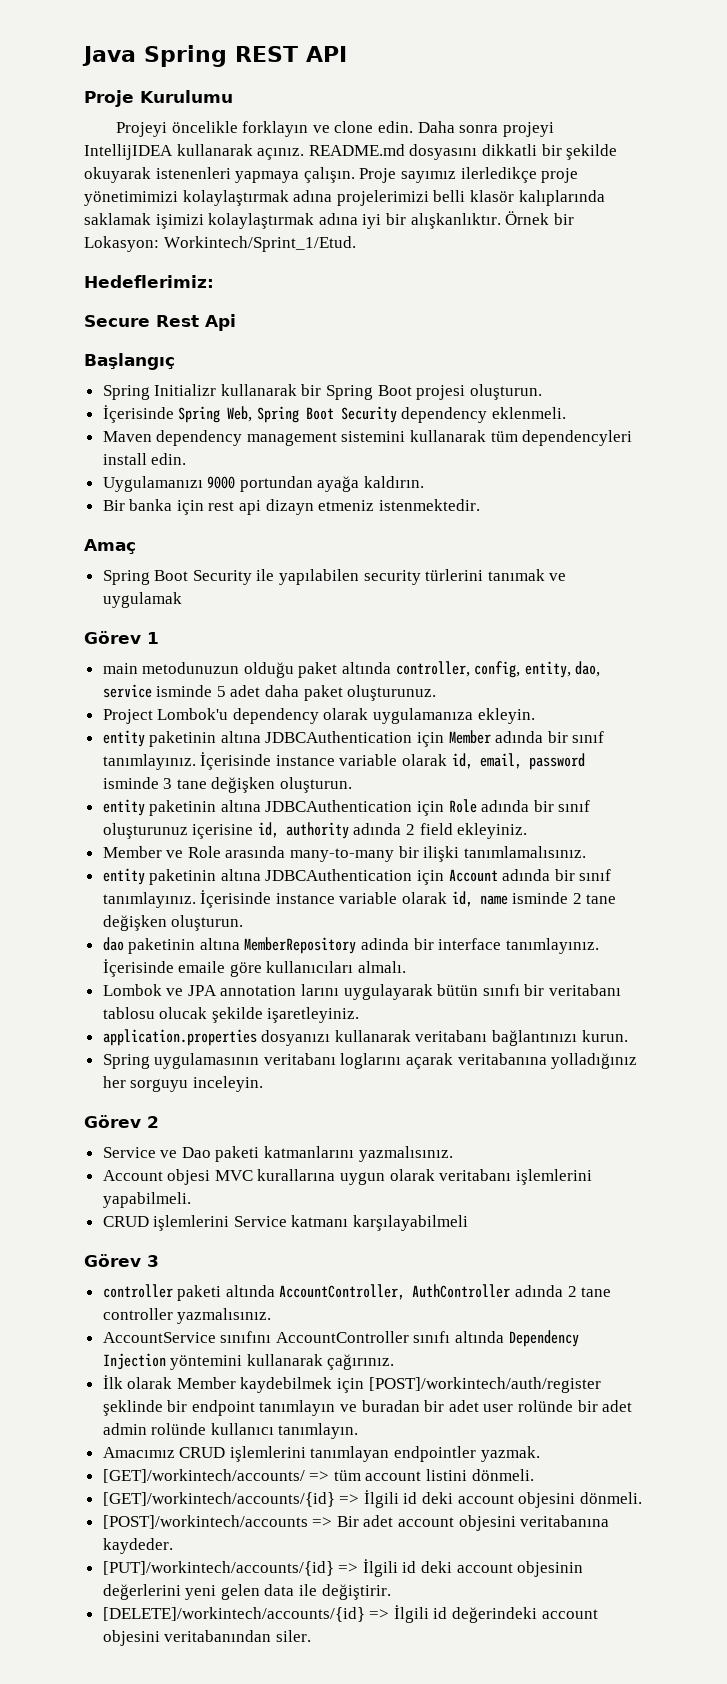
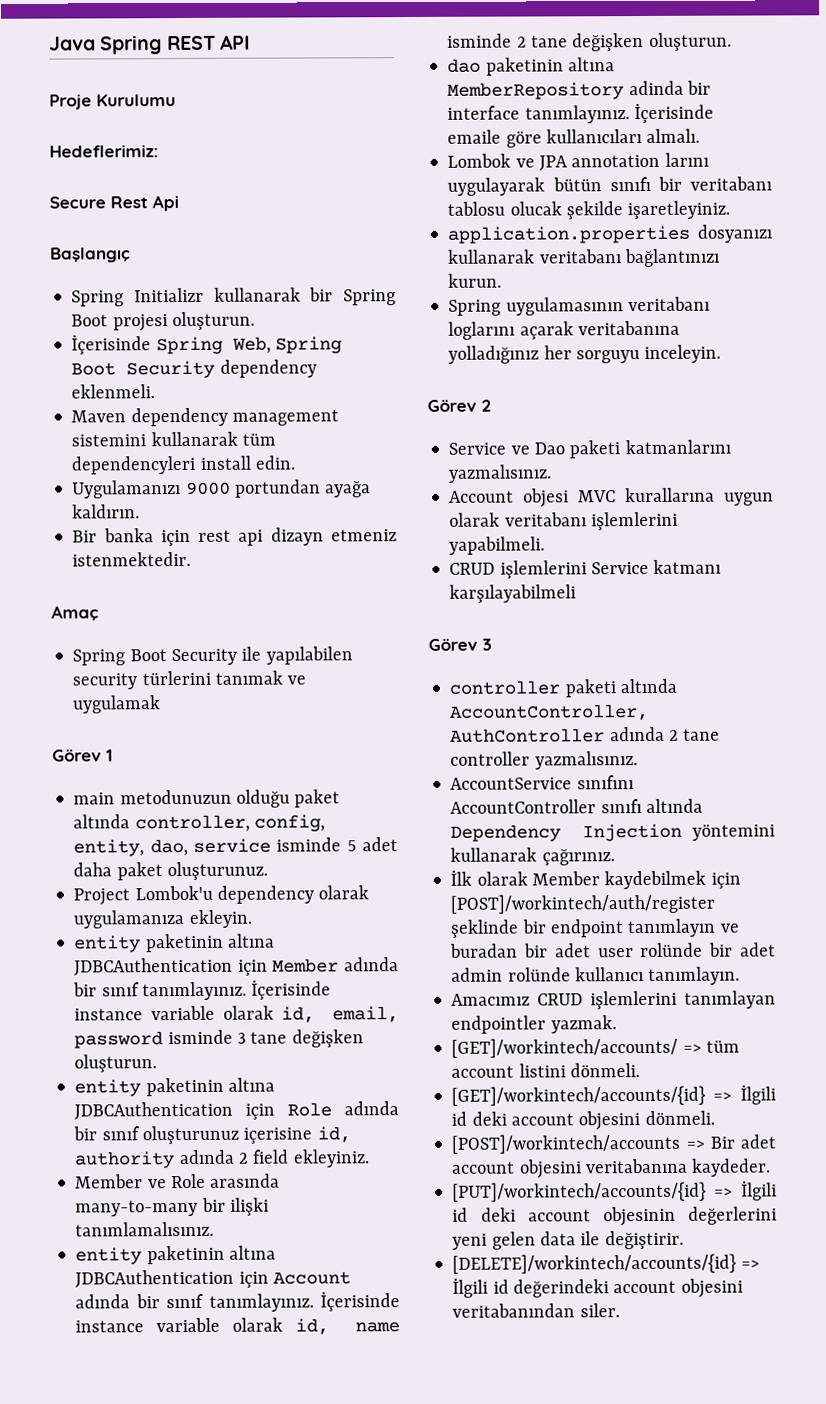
- Projeyi öncelikle forklayın ve clone edin. Daha sonra projeyi IntellijIDEA kullanarak açınız. README.md dosyasını dikkatli bir şekilde okuyarak istenenleri yapmaya çalışın. Proje sayımız ilerledikçe proje yönetimimizi kolaylaştırmak adına projelerimizi belli klasör kalıplarında saklamak işimizi kolaylaştırmak adına iyi bir alışkanlıktır. Örnek bir Lokasyon: Workintech/Sprint_1/Etud.

